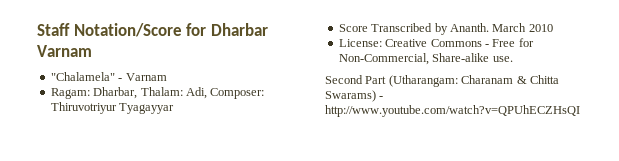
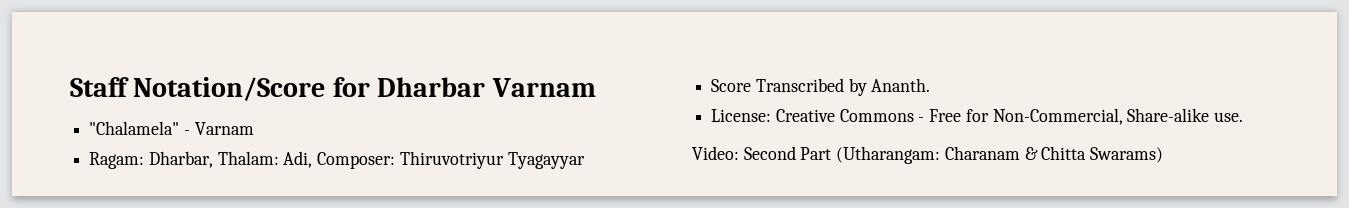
- March 2010
- Second Part (Utharangam: Charanam & Chitta Swarams) - http://www.youtube.com/watch?v=QPUhECZHsQI
+ Video: Second Part (Utharangam: Charanam & Chitta Swarams)

